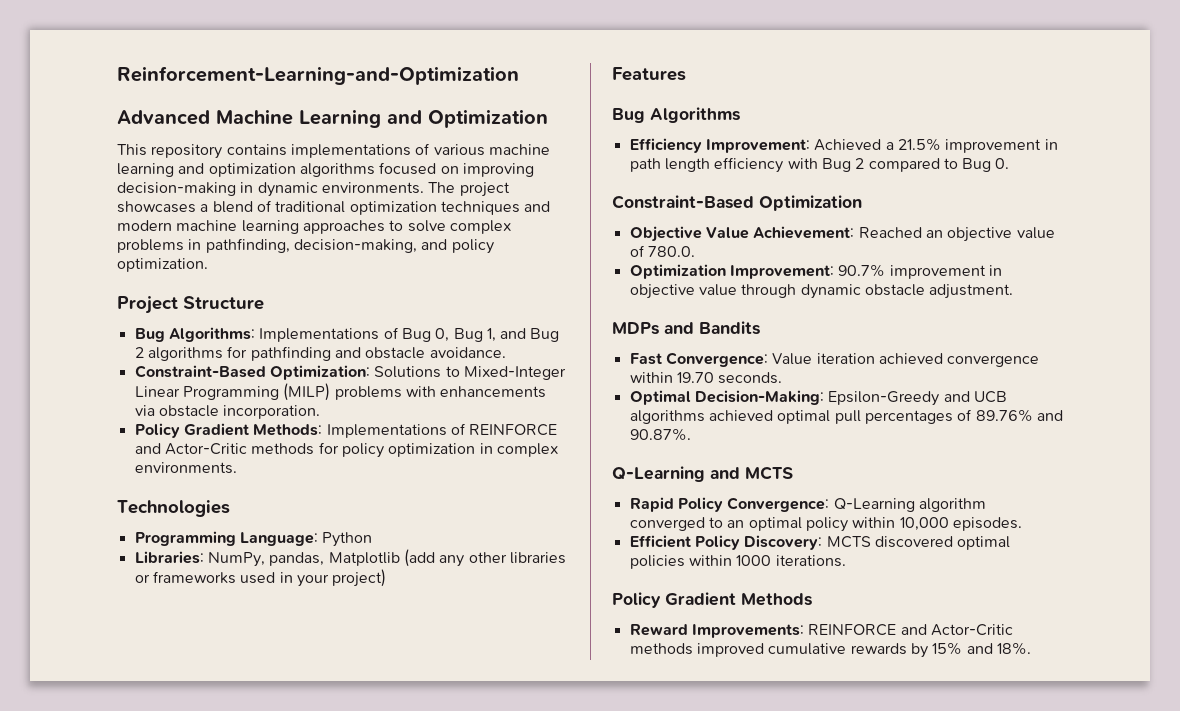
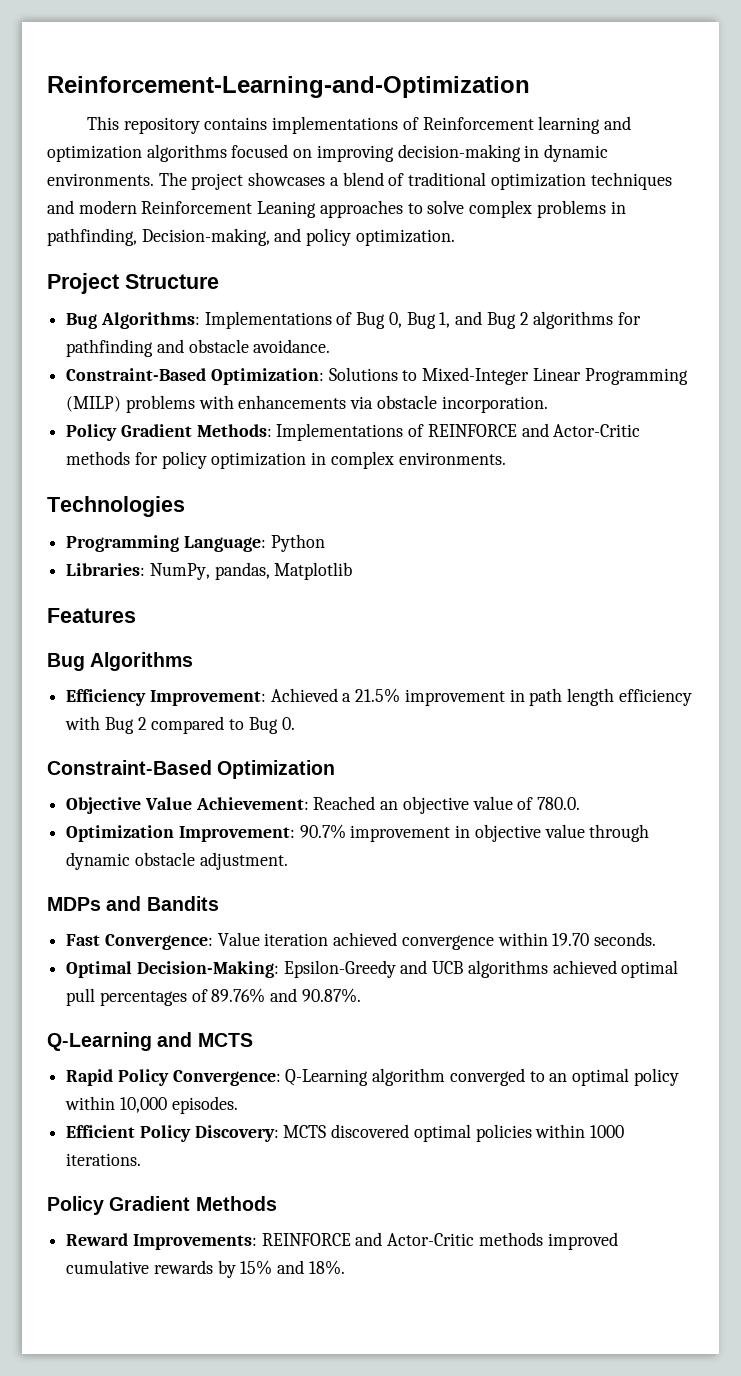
- Advanced Machine Learning and Optimization
- This repository contains implementations of various machine learning and optimization algorithms focused on improving decision-making in dynamic environments.
+ This repository contains implementations of Reinforcement learning and optimization algorithms focused on improving decision-making in dynamic environments.
- The project showcases a blend of traditional optimization techniques and modern machine learning approaches to solve complex problems in pathfinding, decision-making, and policy optimization.
+ The project showcases a blend of traditional optimization techniques and modern Reinforcement Leaning approaches to solve complex problems in pathfinding, Decision-making, and policy optimization.
- Libraries: NumPy, pandas, Matplotlib (add any other libraries or frameworks used in your project)
+ Libraries: NumPy, pandas, Matplotlib

